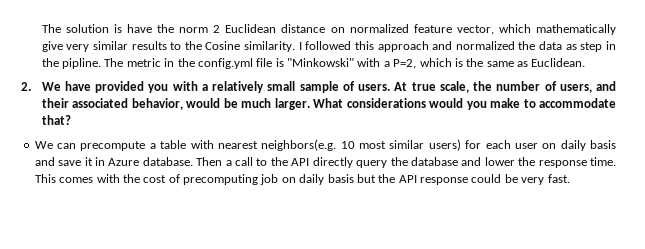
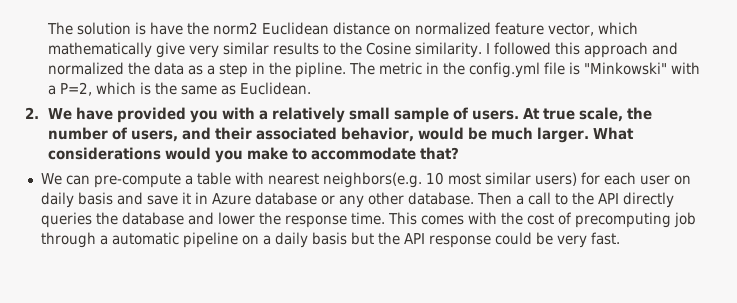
- The solution is have the norm 2 Euclidean distance on normalized feature vector, which mathematically give very similar results to the Cosine similarity.
+ The solution is have the norm2 Euclidean distance on normalized feature vector, which mathematically give very similar results to the Cosine similarity.
- I followed this approach and normalized the data as step in the pipline.
+ I followed this approach and normalized the data as a step in the pipline.
- We can precompute a table with nearest neighbors(e.g. 10 most similar users) for each user on daily basis and save it in Azure database.
+ We can pre-compute a table with nearest neighbors(e.g. 10 most similar users) for each user on daily basis and save it in Azure database or any other database.
- Then a call to the API directly query the database and lower the response time.
+ Then a call to the API directly queries the database and lower the response time.
- This comes with the cost of precomputing job on daily basis but the API response could be very fast.
+ This comes with the cost of precomputing job through a automatic pipeline on a daily basis but the API response could be very fast.

